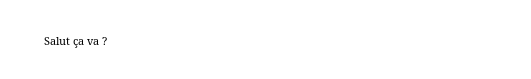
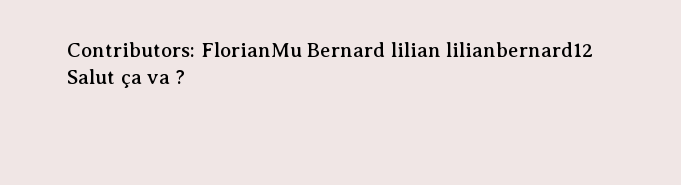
- Salut ça va ?
+ Contributors: FlorianMu Bernard lilian lilianbernard12 Salut ça va ?

